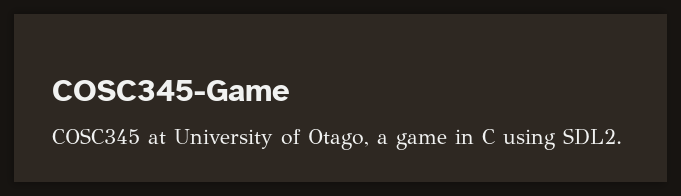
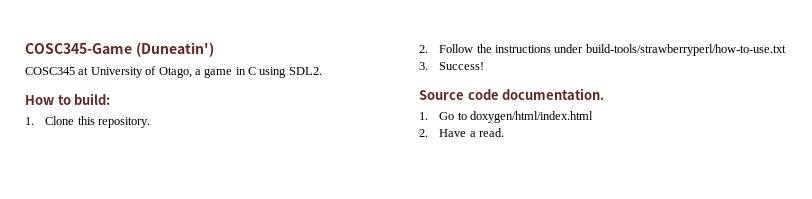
- COSC345-Game
+ COSC345-Game (Duneatin')
+ How to build:
+ 1. Clone this repository.
+ 2. Follow the instructions under build-tools/strawberryperl/how-to-use.txt
+ 3. Success!
+ Source code documentation.
+ 1. Go to doxygen/html/index.html
+ 2. Have a read.

